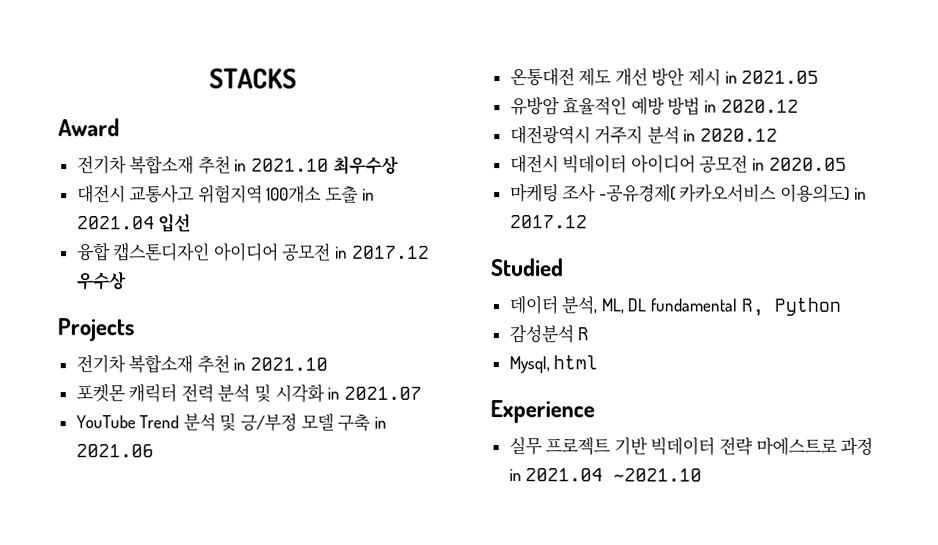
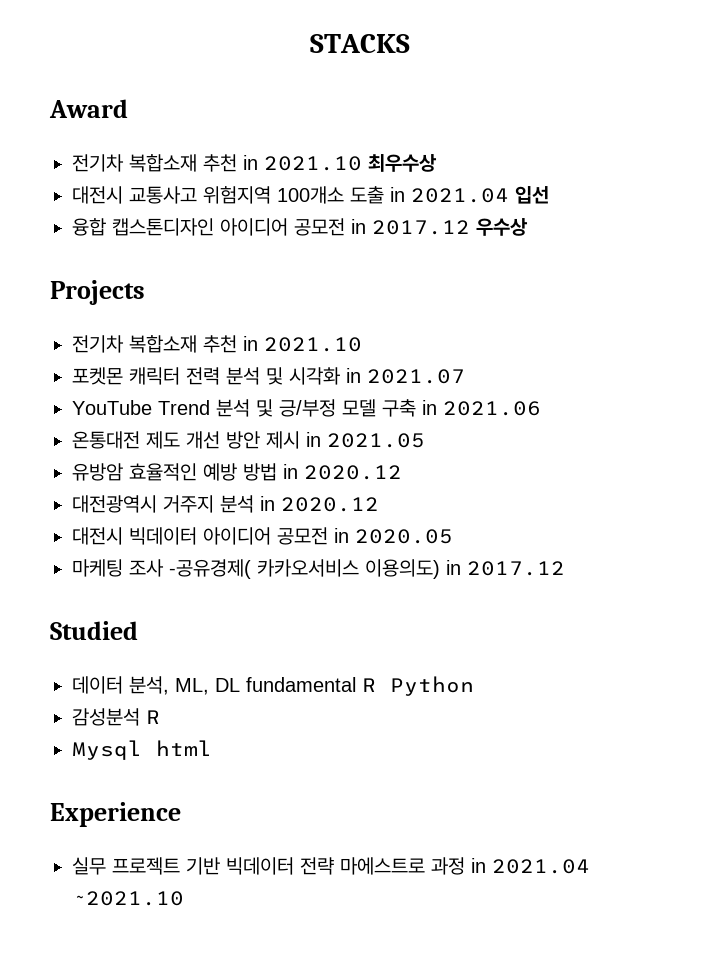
- 데이터 분석, ML, DL fundamental R, Python
+ 데이터 분석, ML, DL fundamental R Python
- Mysql, html
+ Mysql html

